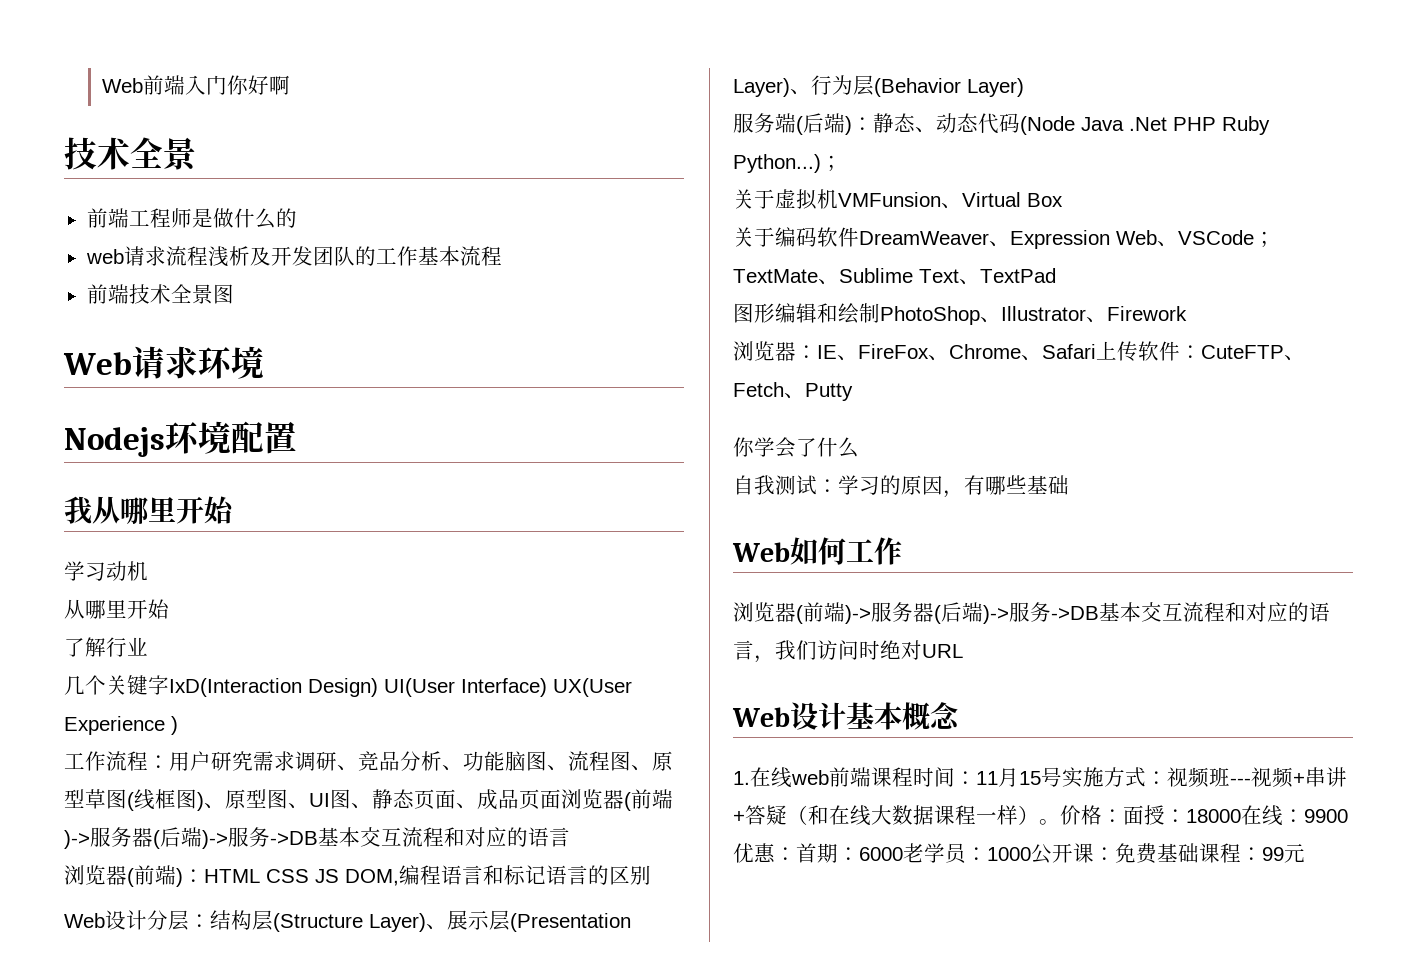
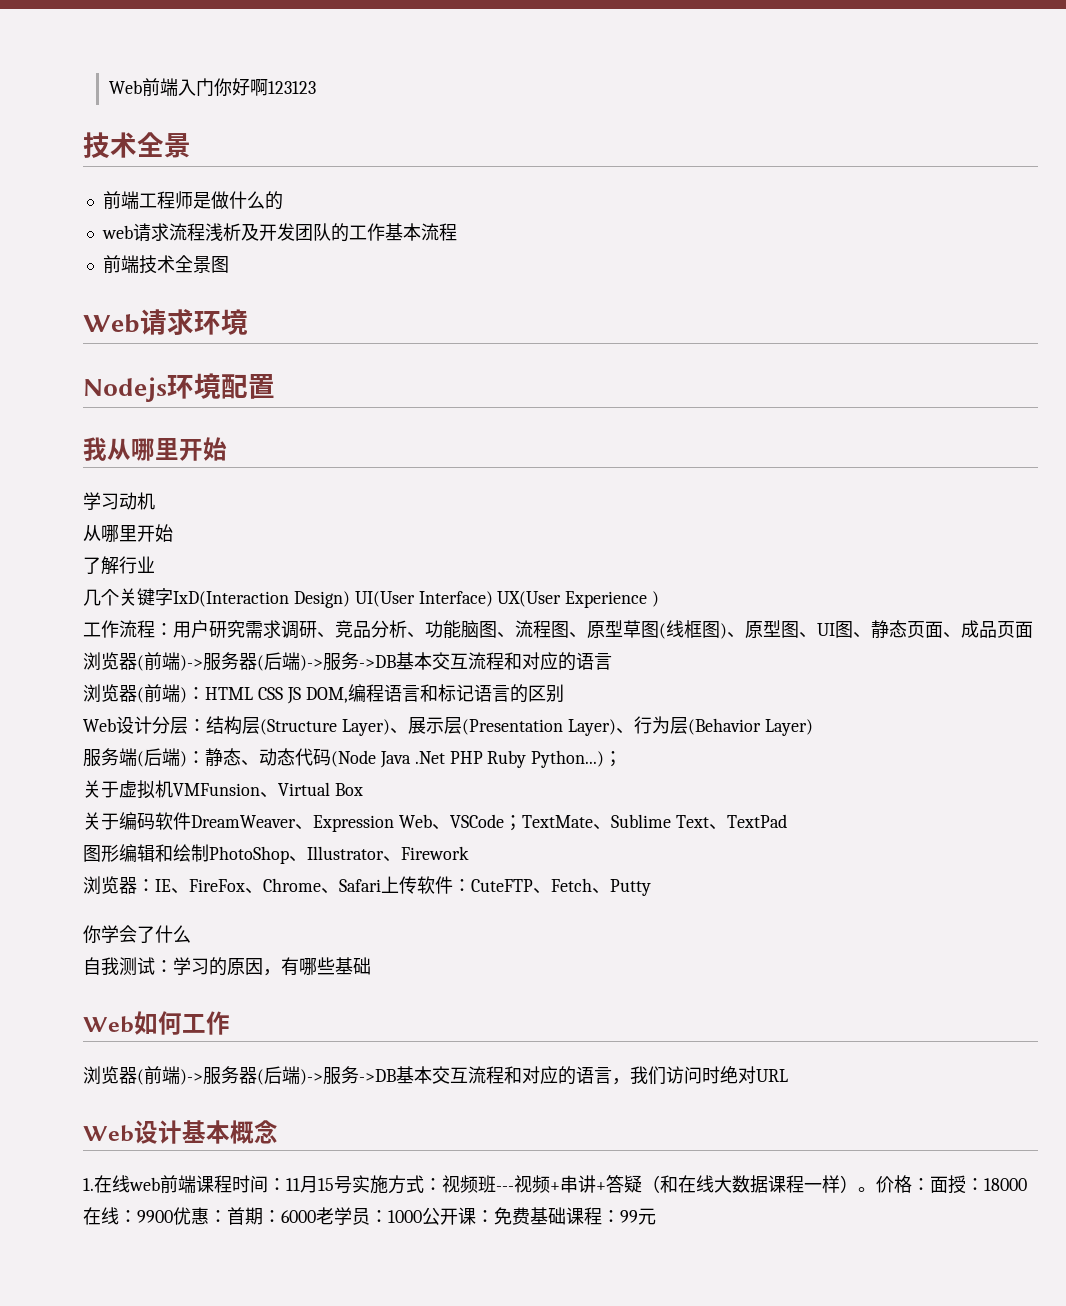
- Web前端入门你好啊
+ Web前端入门你好啊123123

